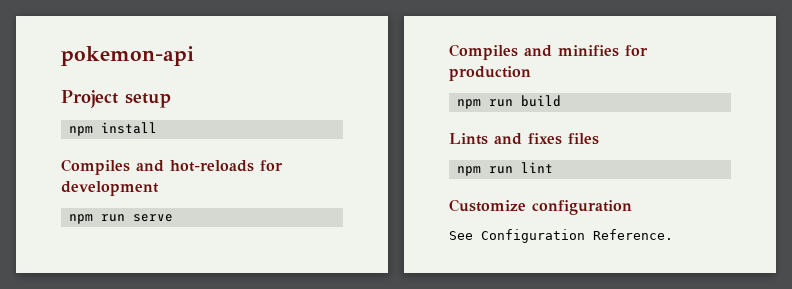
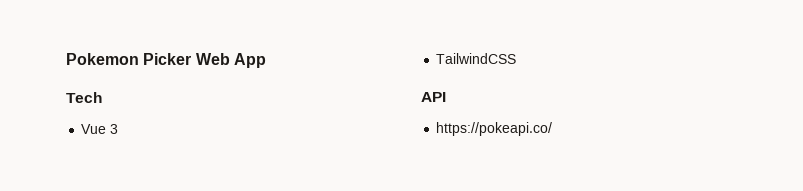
- pokemon-api
- Project setup
- npm install
- Compiles and hot-reloads for development
- npm run serve
- Compiles and minifies for production
- npm run build
- Lints and fixes files
- npm run lint
- Customize configuration
- See Configuration Reference.
+ Pokemon Picker Web App
+ Tech
+ Vue 3
+ TailwindCSS
+ API
+ https://pokeapi.co/

